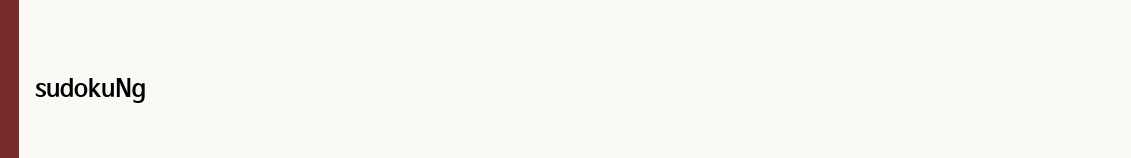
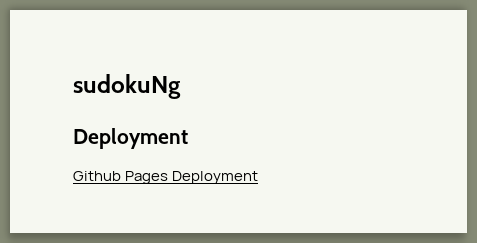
  sudokuNg
+ Deployment
+ Github Pages Deployment

